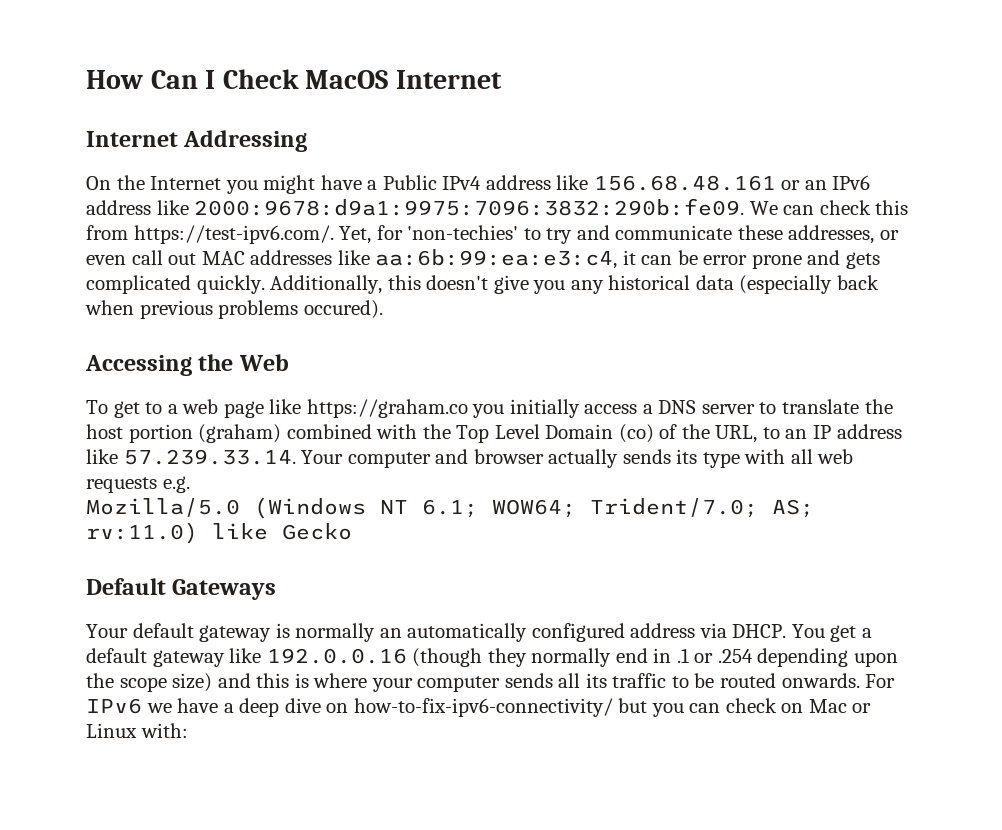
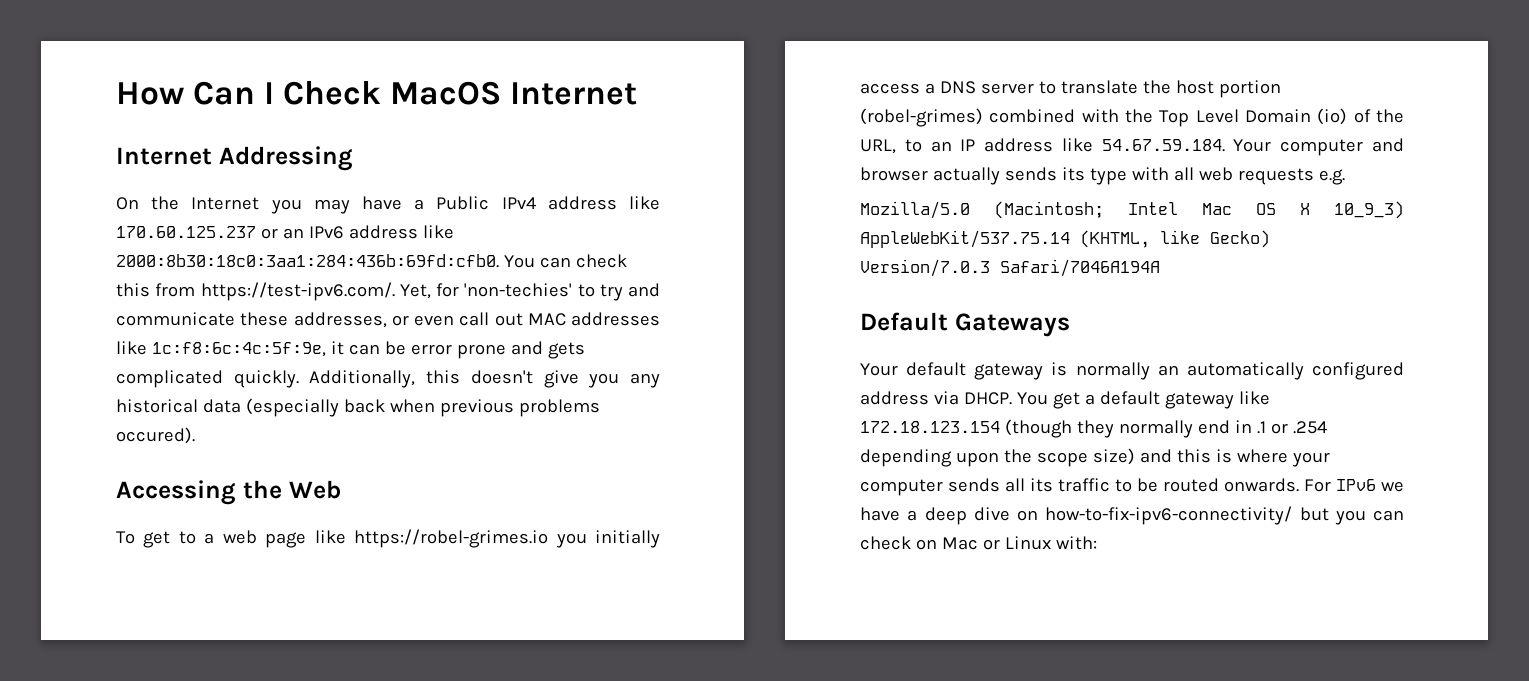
- On the Internet you might have a Public IPv4 address like 156.68.48.161 or an IPv6 address like 2000:9678:d9a1:9975:7096:3832:290b:fe09. We can check this from https://test-ipv6.com/. Yet, for 'non-techies' to try and communicate these addresses, or even call out MAC addresses like aa:6b:99:ea:e3:c4, it can be error prone and gets complicated quickly.
+ On the Internet you may have a Public IPv4 address like 170.60.125.237 or an IPv6 address like 2000:8b30:18c0:3aa1:284:436b:69fd:cfb0. You can check this from https://test-ipv6.com/. Yet, for 'non-techies' to try and communicate these addresses, or even call out MAC addresses like 1c:f8:6c:4c:5f:9e, it can be error prone and gets complicated quickly.
- To get to a web page like https://graham.co you initially access a DNS server to translate the host portion (graham) combined with the Top Level Domain (co) of the URL, to an IP address like 57.239.33.14. Your computer and browser actually sends its type with all web requests e.g.
+ To get to a web page like https://robel-grimes.io you initially access a DNS server to translate the host portion (robel-grimes) combined with the Top Level Domain (io) of the URL, to an IP address like 54.67.59.184. Your computer and browser actually sends its type with all web requests e.g.
- Mozilla/5.0 (Windows NT 6.1; WOW64; Trident/7.0; AS; rv:11.0) like Gecko
+ Mozilla/5.0 (Macintosh; Intel Mac OS X 10_9_3) AppleWebKit/537.75.14 (KHTML, like Gecko) Version/7.0.3 Safari/7046A194A
- You get a default gateway like 192.0.0.16 (though they normally end in .1 or .254 depending upon the scope size) and this is where your computer sends all its traffic to be routed onwards.
+ You get a default gateway like 172.18.123.154 (though they normally end in .1 or .254 depending upon the scope size) and this is where your computer sends all its traffic to be routed onwards.

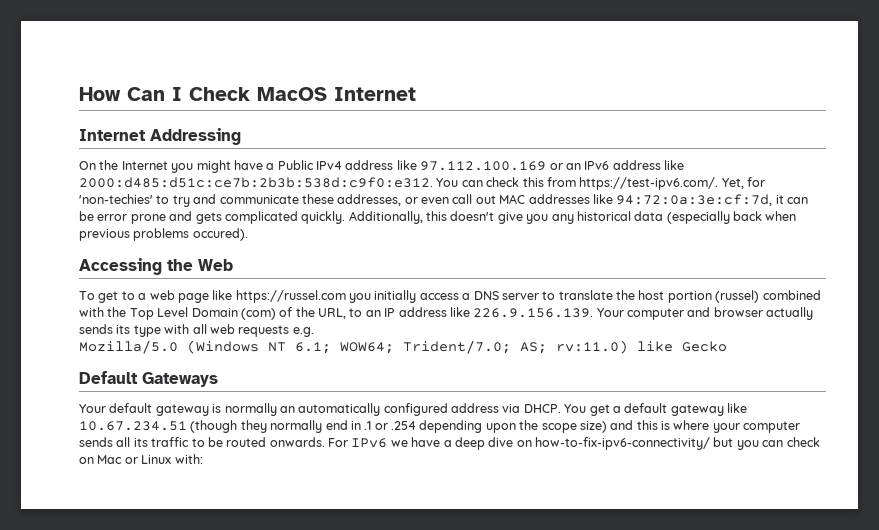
- On the Internet you may have a Public IPv4 address like 170.60.125.237 or an IPv6 address like 2000:8b30:18c0:3aa1:284:436b:69fd:cfb0.
+ On the Internet you might have a Public IPv4 address like 97.112.100.169 or an IPv6 address like 2000:d485:d51c:ce7b:2b3b:538d:c9f0:e312.
- You can check this from https://test-ipv6.com/. Yet, for 'non-techies' to try and communicate these addresses, or even call out MAC addresses like 1c:f8:6c:4c:5f:9e, it can be error prone and gets complicated quickly.
+ You can check this from https://test-ipv6.com/. Yet, for 'non-techies' to try and communicate these addresses, or even call out MAC addresses like 94:72:0a:3e:cf:7d, it can be error prone and gets complicated quickly.
- To get to a web page like https://robel-grimes.io you initially access a DNS server to translate the host portion (robel-grimes) combined with the Top Level Domain (io) of the URL, to an IP address like 54.67.59.184. Your computer and browser actually sends its type with all web requests e.g.
+ To get to a web page like https://russel.com you initially access a DNS server to translate the host portion (russel) combined with the Top Level Domain (com) of the URL, to an IP address like 226.9.156.139. Your computer and browser actually sends its type with all web requests e.g.
- Mozilla/5.0 (Macintosh; Intel Mac OS X 10_9_3) AppleWebKit/537.75.14 (KHTML, like Gecko) Version/7.0.3 Safari/7046A194A
+ Mozilla/5.0 (Windows NT 6.1; WOW64; Trident/7.0; AS; rv:11.0) like Gecko
- You get a default gateway like 172.18.123.154 (though they normally end in .1 or .254 depending upon the scope size) and this is where your computer sends all its traffic to be routed onwards.
+ You get a default gateway like 10.67.234.51 (though they normally end in .1 or .254 depending upon the scope size) and this is where your computer sends all its traffic to be routed onwards.

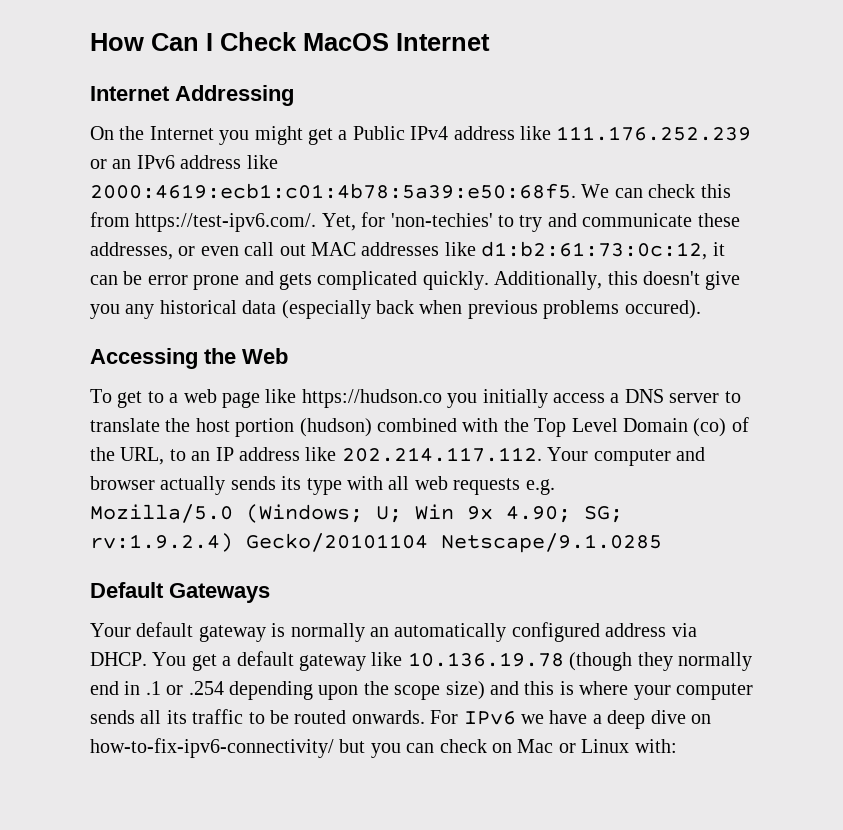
- On the Internet you might have a Public IPv4 address like 97.112.100.169 or an IPv6 address like 2000:d485:d51c:ce7b:2b3b:538d:c9f0:e312. You can check this from https://test-ipv6.com/. Yet, for 'non-techies' to try and communicate these addresses, or even call out MAC addresses like 94:72:0a:3e:cf:7d, it can be error prone and gets complicated quickly.
+ On the Internet you might get a Public IPv4 address like 111.176.252.239 or an IPv6 address like 2000:4619:ecb1:c01:4b78:5a39:e50:68f5. We can check this from https://test-ipv6.com/. Yet, for 'non-techies' to try and communicate these addresses, or even call out MAC addresses like d1:b2:61:73:0c:12, it can be error prone and gets complicated quickly.
- To get to a web page like https://russel.com you initially access a DNS server to translate the host portion (russel) combined with the Top Level Domain (com) of the URL, to an IP address like 226.9.156.139. Your computer and browser actually sends its type with all web requests e.g.
+ To get to a web page like https://hudson.co you initially access a DNS server to translate the host portion (hudson) combined with the Top Level Domain (co) of the URL, to an IP address like 202.214.117.112. Your computer and browser actually sends its type with all web requests e.g.
- Mozilla/5.0 (Windows NT 6.1; WOW64; Trident/7.0; AS; rv:11.0) like Gecko
+ Mozilla/5.0 (Windows; U; Win 9x 4.90; SG; rv:1.9.2.4) Gecko/20101104 Netscape/9.1.0285
- You get a default gateway like 10.67.234.51 (though they normally end in .1 or .254 depending upon the scope size) and this is where your computer sends all its traffic to be routed onwards.
+ You get a default gateway like 10.136.19.78 (though they normally end in .1 or .254 depending upon the scope size) and this is where your computer sends all its traffic to be routed onwards.

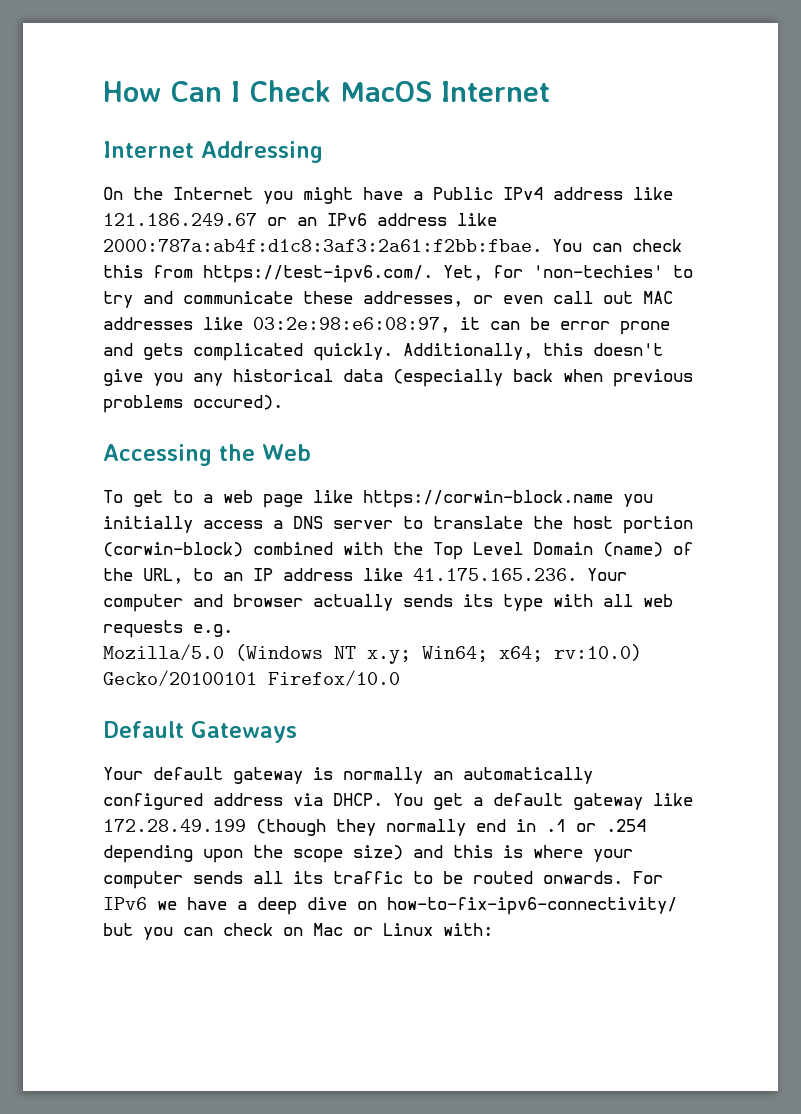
- On the Internet you might get a Public IPv4 address like 111.176.252.239 or an IPv6 address like 2000:4619:ecb1:c01:4b78:5a39:e50:68f5. We can check this from https://test-ipv6.com/. Yet, for 'non-techies' to try and communicate these addresses, or even call out MAC addresses like d1:b2:61:73:0c:12, it can be error prone and gets complicated quickly.
+ On the Internet you might have a Public IPv4 address like 121.186.249.67 or an IPv6 address like 2000:787a:ab4f:d1c8:3af3:2a61:f2bb:fbae. You can check this from https://test-ipv6.com/. Yet, for 'non-techies' to try and communicate these addresses, or even call out MAC addresses like 03:2e:98:e6:08:97, it can be error prone and gets complicated quickly.
- To get to a web page like https://hudson.co you initially access a DNS server to translate the host portion (hudson) combined with the Top Level Domain (co) of the URL, to an IP address like 202.214.117.112. Your computer and browser actually sends its type with all web requests e.g.
+ To get to a web page like https://corwin-block.name you initially access a DNS server to translate the host portion (corwin-block) combined with the Top Level Domain (name) of the URL, to an IP address like 41.175.165.236. Your computer and browser actually sends its type with all web requests e.g.
- Mozilla/5.0 (Windows; U; Win 9x 4.90; SG; rv:1.9.2.4) Gecko/20101104 Netscape/9.1.0285
+ Mozilla/5.0 (Windows NT x.y; Win64; x64; rv:10.0) Gecko/20100101 Firefox/10.0
- You get a default gateway like 10.136.19.78 (though they normally end in .1 or .254 depending upon the scope size) and this is where your computer sends all its traffic to be routed onwards.
+ You get a default gateway like 172.28.49.199 (though they normally end in .1 or .254 depending upon the scope size) and this is where your computer sends all its traffic to be routed onwards.

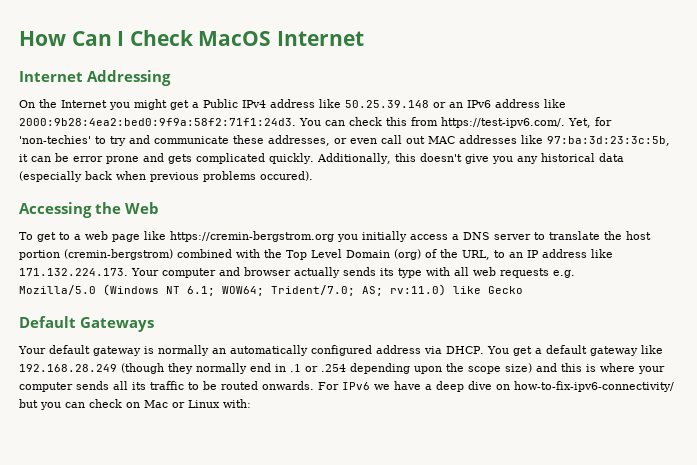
- On the Internet you might have a Public IPv4 address like 121.186.249.67 or an IPv6 address like 2000:787a:ab4f:d1c8:3af3:2a61:f2bb:fbae.
+ On the Internet you might get a Public IPv4 address like 50.25.39.148 or an IPv6 address like 2000:9b28:4ea2:bed0:9f9a:58f2:71f1:24d3.
- You can check this from https://test-ipv6.com/. Yet, for 'non-techies' to try and communicate these addresses, or even call out MAC addresses like 03:2e:98:e6:08:97, it can be error prone and gets complicated quickly.
+ You can check this from https://test-ipv6.com/. Yet, for 'non-techies' to try and communicate these addresses, or even call out MAC addresses like 97:ba:3d:23:3c:5b, it can be error prone and gets complicated quickly.
- To get to a web page like https://corwin-block.name you initially access a DNS server to translate the host portion (corwin-block) combined with the Top Level Domain (name) of the URL, to an IP address like 41.175.165.236. Your computer and browser actually sends its type with all web requests e.g.
+ To get to a web page like https://cremin-bergstrom.org you initially access a DNS server to translate the host portion (cremin-bergstrom) combined with the Top Level Domain (org) of the URL, to an IP address like 171.132.224.173. Your computer and browser actually sends its type with all web requests e.g.
- Mozilla/5.0 (Windows NT x.y; Win64; x64; rv:10.0) Gecko/20100101 Firefox/10.0
+ Mozilla/5.0 (Windows NT 6.1; WOW64; Trident/7.0; AS; rv:11.0) like Gecko
- You get a default gateway like 172.28.49.199 (though they normally end in .1 or .254 depending upon the scope size) and this is where your computer sends all its traffic to be routed onwards.
+ You get a default gateway like 192.168.28.249 (though they normally end in .1 or .254 depending upon the scope size) and this is where your computer sends all its traffic to be routed onwards.

